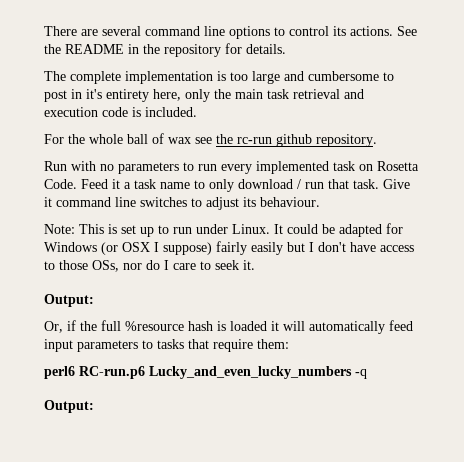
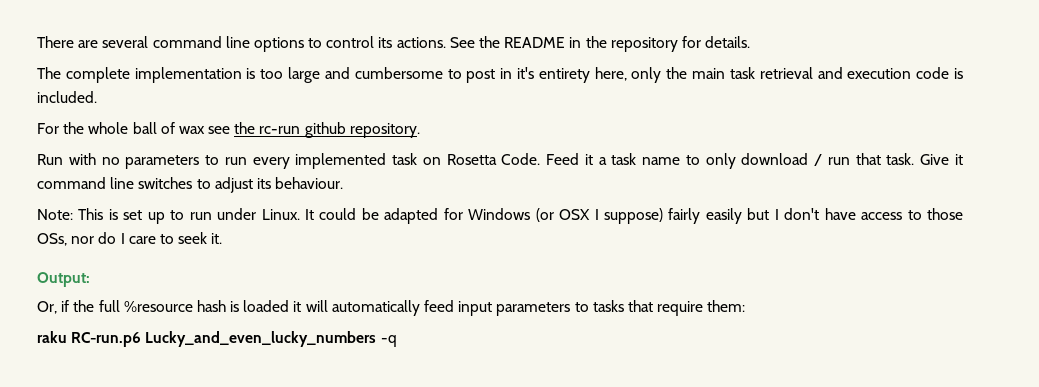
- perl6 RC-run.p6 Lucky_and_even_lucky_numbers -q
- Output:
+ raku RC-run.p6 Lucky_and_even_lucky_numbers -q

